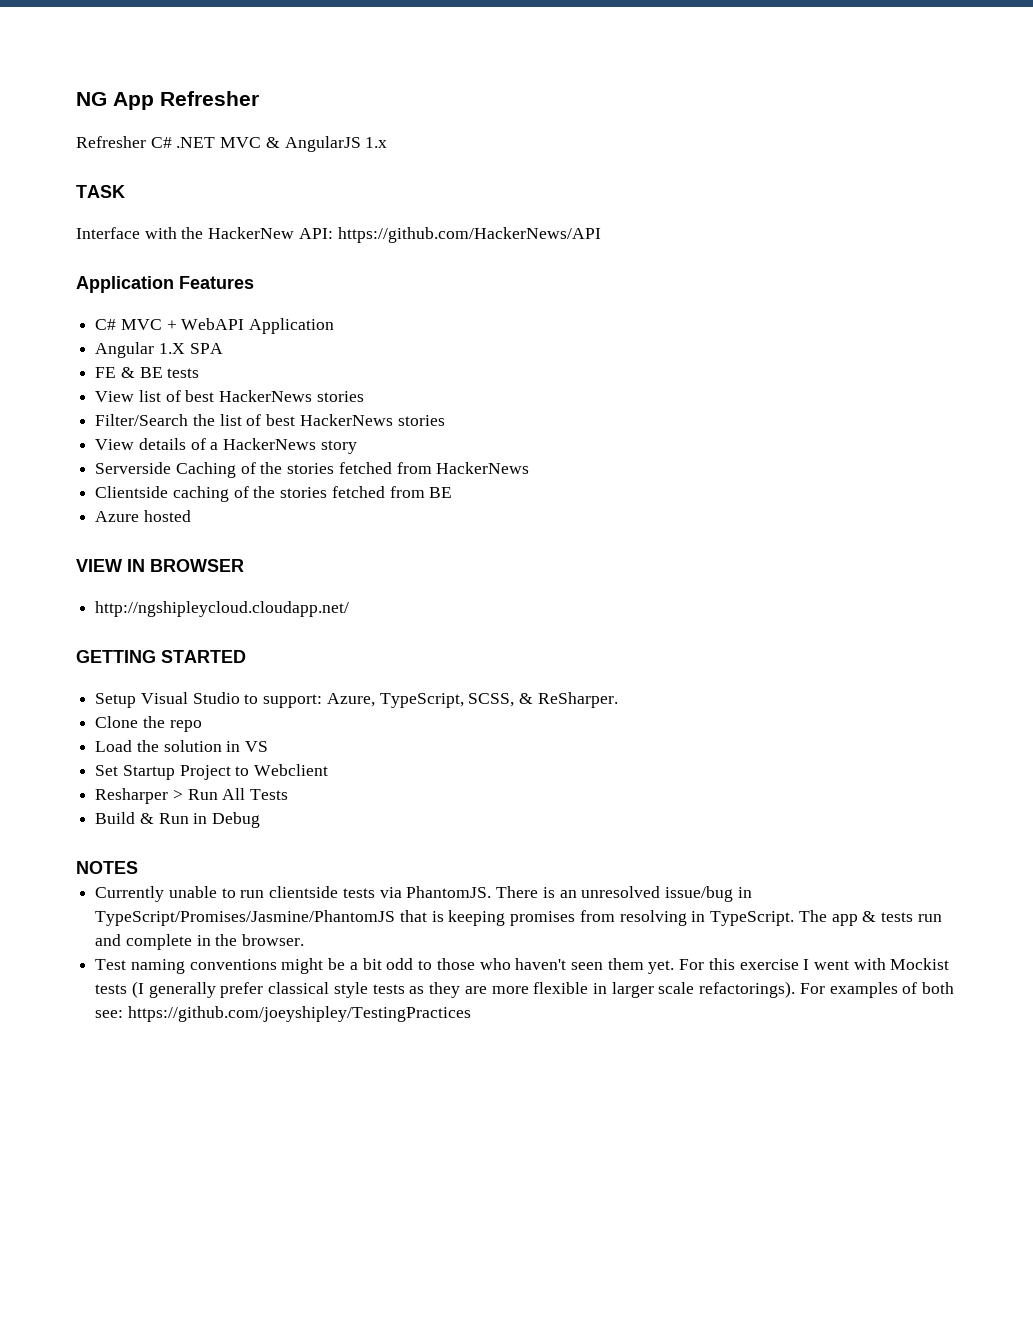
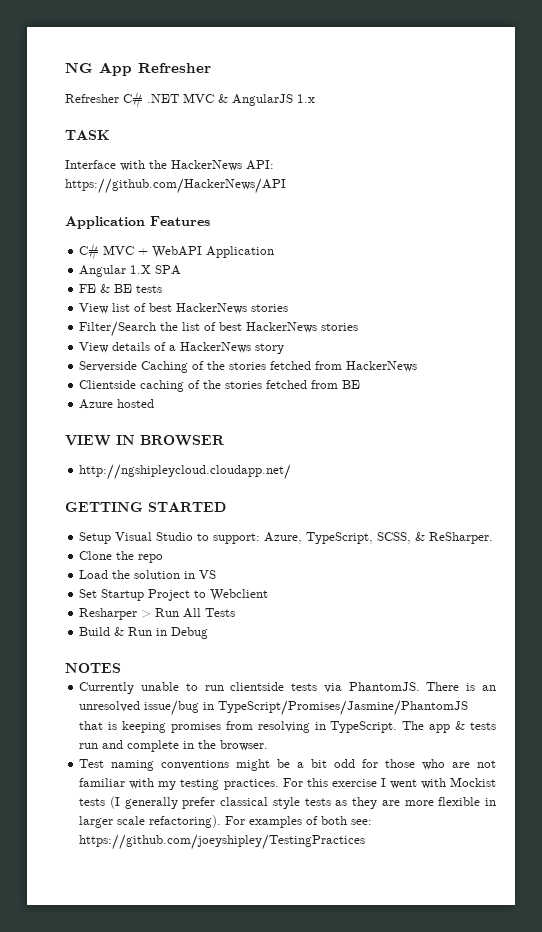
- Interface with the HackerNew API: https://github.com/HackerNews/API
+ Interface with the HackerNews API: https://github.com/HackerNews/API
- Test naming conventions might be a bit odd to those who haven't seen them yet.
+ Test naming conventions might be a bit odd for those who are not familiar with my testing practices.
- For this exercise I went with Mockist tests (I generally prefer classical style tests as they are more flexible in larger scale refactorings).
+ For this exercise I went with Mockist tests (I generally prefer classical style tests as they are more flexible in larger scale refactoring).

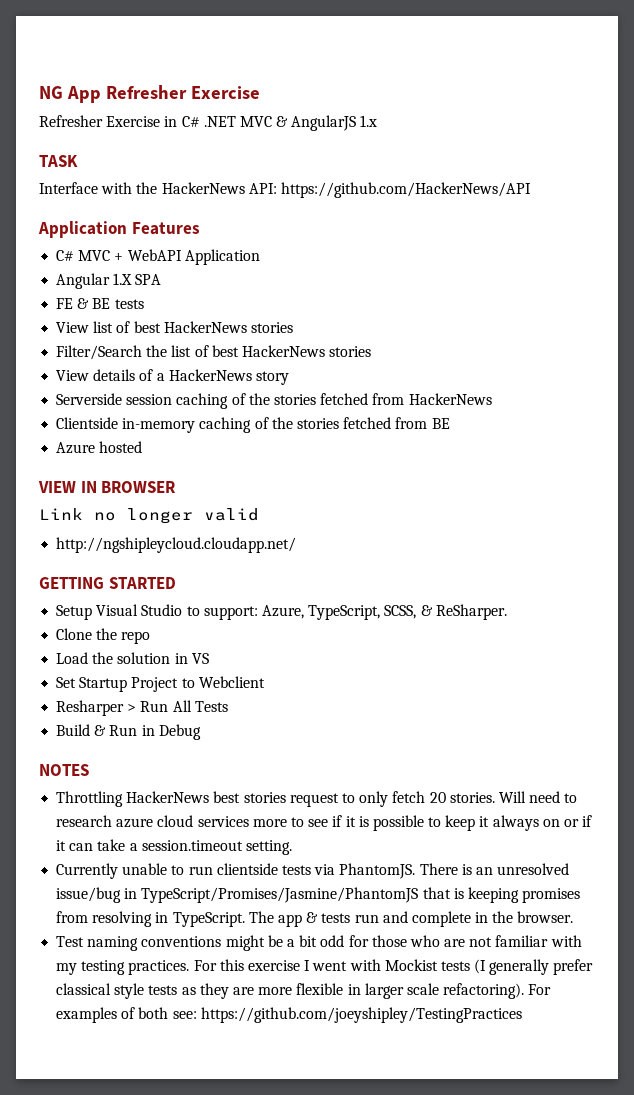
- NG App Refresher
- Refresher C# .NET MVC & AngularJS 1.x
+ NG App Refresher Exercise
+ Refresher Exercise in C# .NET MVC & AngularJS 1.x
- Serverside Caching of the stories fetched from HackerNews
+ Serverside session caching of the stories fetched from HackerNews
- Clientside caching of the stories fetched from BE
+ Clientside in-memory caching of the stories fetched from BE
+ Link no longer valid
+ Throttling HackerNews best stories request to only fetch 20 stories. Will need to research azure cloud services more to see if it is possible to keep it always on or if it can take a session.timeout setting.

